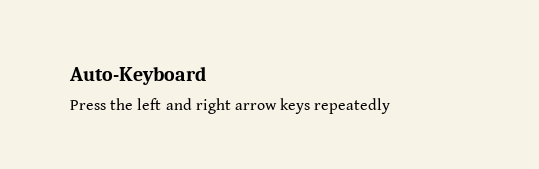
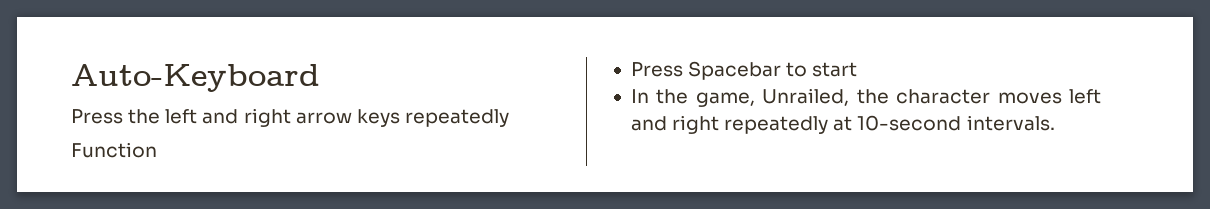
+ Function
+ Press Spacebar to start
+ In the game, Unrailed, the character moves left and right repeatedly at 10-second intervals.

